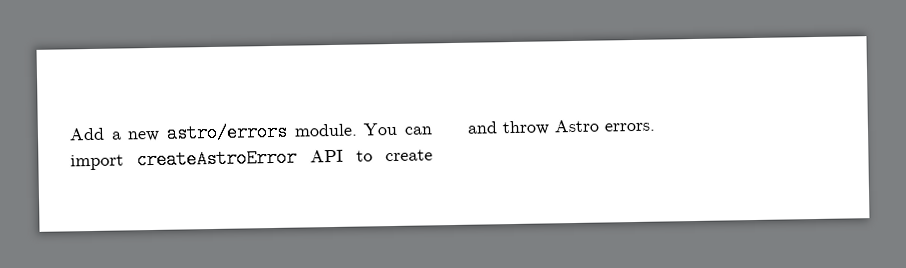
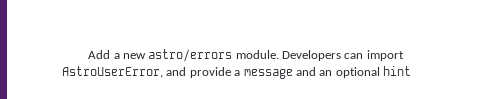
- You can import createAstroError API to create and throw Astro errors.
+ Developers can import AstroUserError, and provide a message and an optional hint

